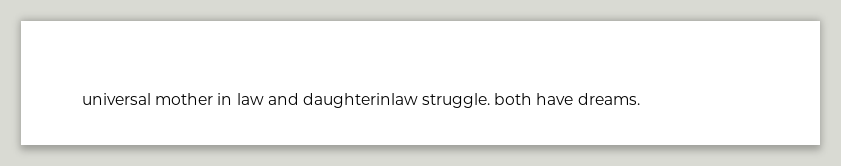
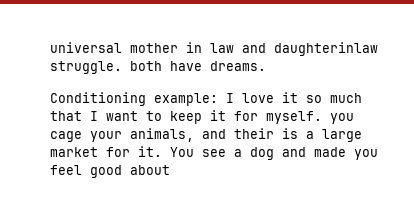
+ Conditioning example: I love it so much that I want to keep it for myself. you cage your animals, and their is a large market for it. You see a dog and made you feel good about

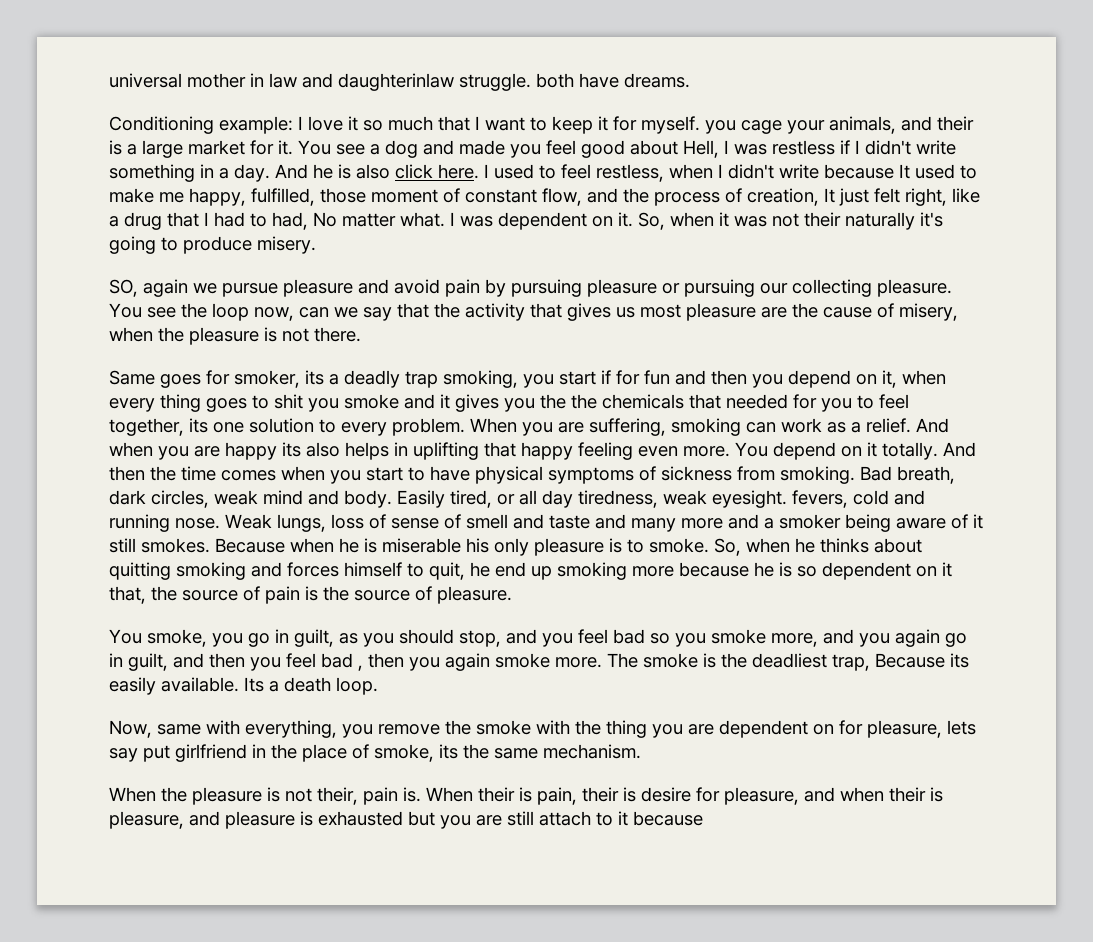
- You see a dog and made you feel good about
+ You see a dog and made you feel good about Hell, I was restless if I didn't write something in a day. And he is also click here. I used to feel restless, when I didn't write because It used to make me happy, fulfilled, those moment of constant flow, and the process of creation, It just felt right, like a drug that I had to had, No matter what. I was dependent on it. So, when it was not their naturally it's going to produce misery.
+ SO, again we pursue pleasure and avoid pain by pursuing pleasure or pursuing our collecting pleasure. You see the loop now, can we say that the activity that gives us most pleasure are the cause of misery, when the pleasure is not there.
+ Same goes for smoker, its a deadly trap smoking, you start if for fun and then you depend on it, when every thing goes to shit you smoke and it gives you the the chemicals that needed for you to feel together, its one solution to every problem. When you are suffering, smoking can work as a relief. And when you are happy its also helps in uplifting that happy feeling even more. You depend on it totally. And then the time comes when you start to have physical symptoms of sickness from smoking. Bad breath, dark circles, weak mind and body. Easily tired, or all day tiredness, weak eyesight. fevers, cold and running nose. Weak lungs, loss of sense of smell and taste and many more and a smoker being aware of it still smokes. Because when he is miserable his only pleasure is to smoke. So, when he thinks about quitting smoking and forces himself to quit, he end up smoking more because he is so dependent on it that, the source of pain is the source of pleasure.
+ You smoke, you go in guilt, as you should stop, and you feel bad so you smoke more, and you again go in guilt, and then you feel bad , then you again smoke more. The smoke is the deadliest trap, Because its easily available. Its a death loop.
+ Now, same with everything, you remove the smoke with the thing you are dependent on for pleasure, lets say put girlfriend in the place of smoke, its the same mechanism.
+ When the pleasure is not their, pain is. When their is pain, their is desire for pleasure, and when their is pleasure, and pleasure is exhausted but you are still attach to it because

